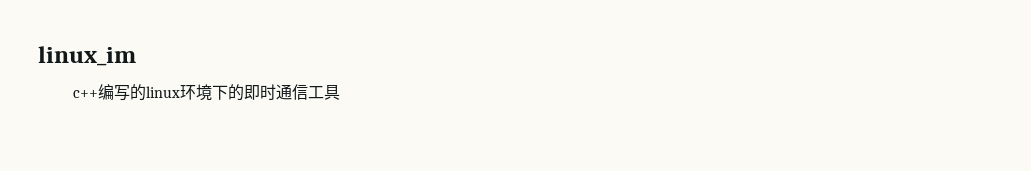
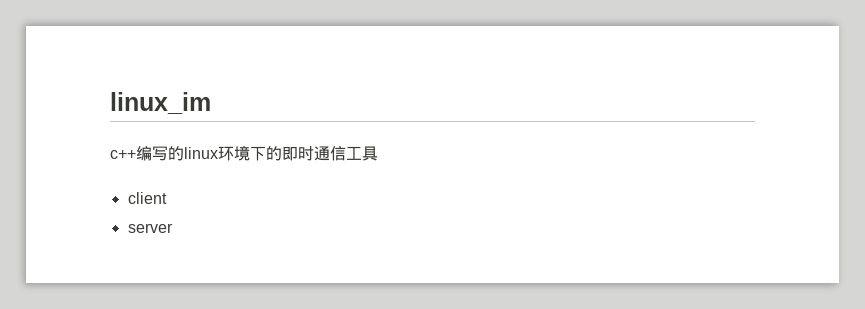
+ client
+ server

